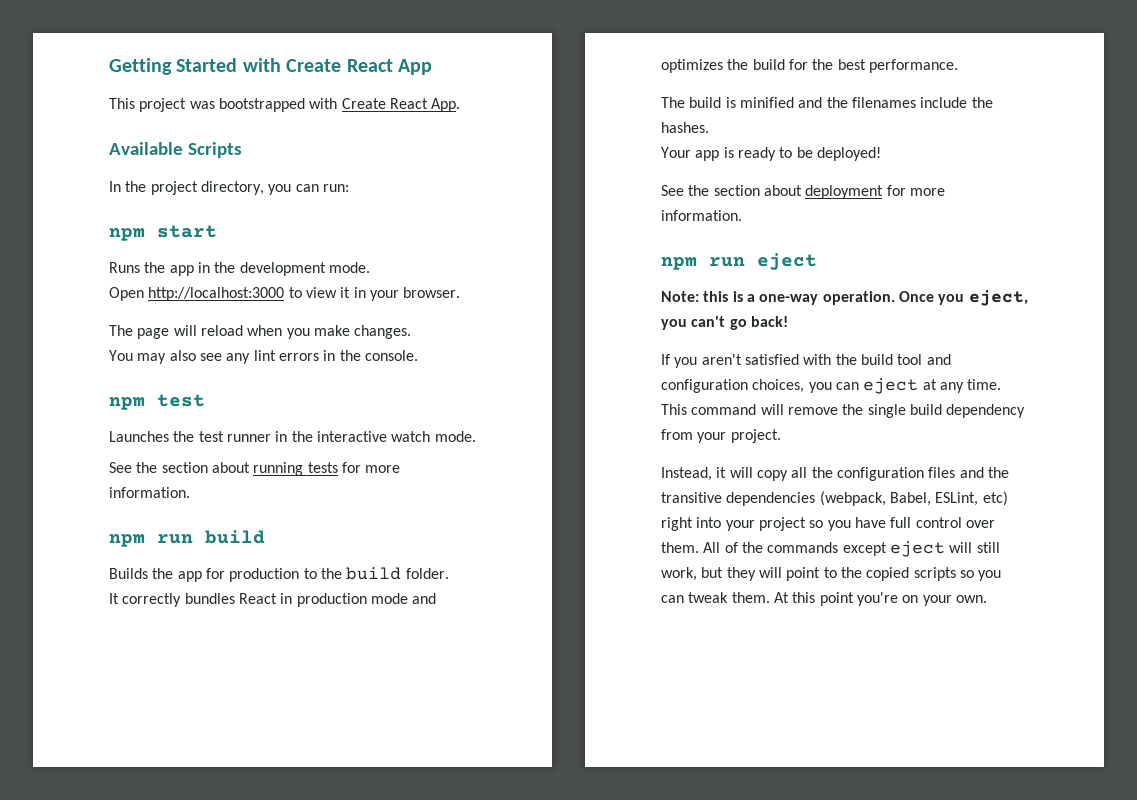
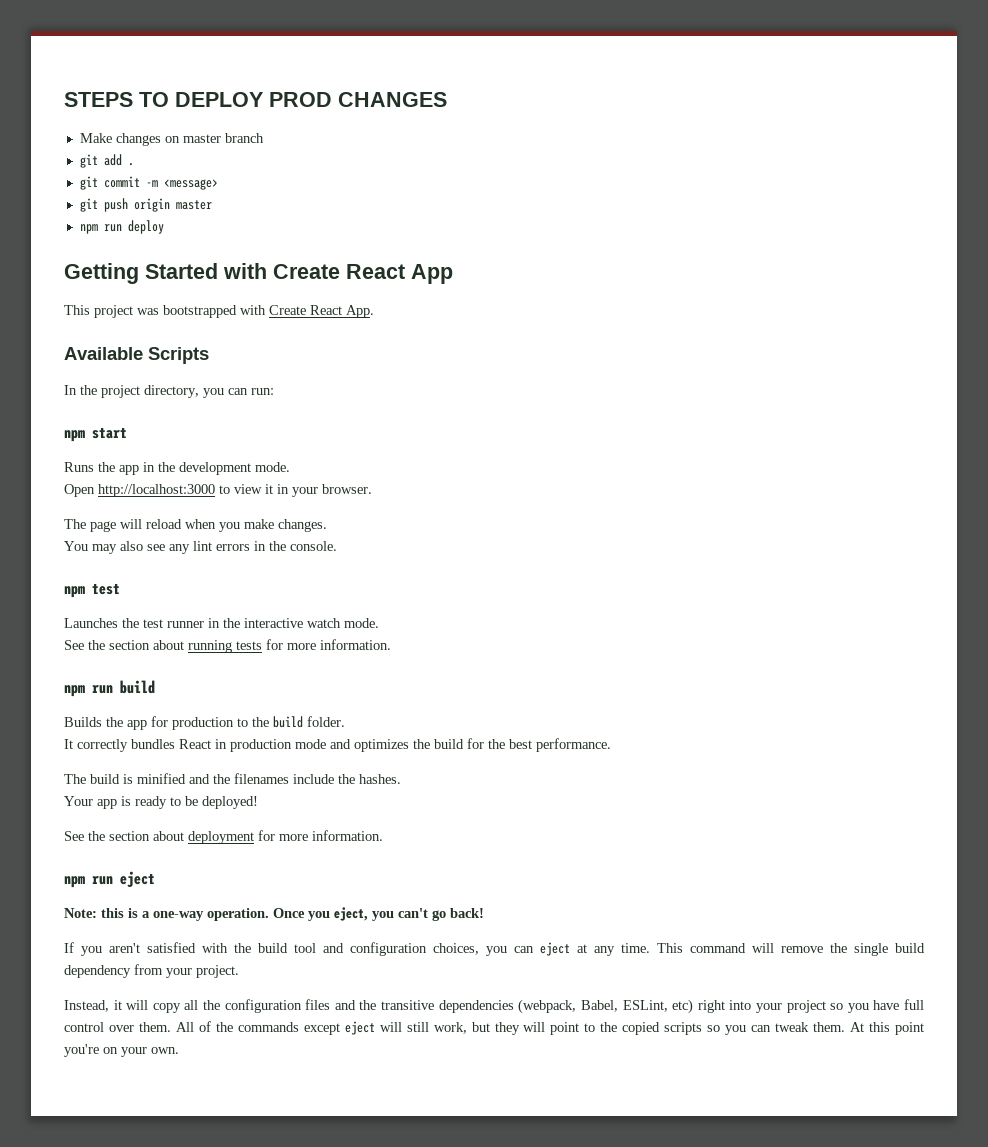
+ STEPS TO DEPLOY PROD CHANGES
+ Make changes on master branch
+ git add .
+ git commit -m <message>
+ git push origin master
+ npm run deploy

